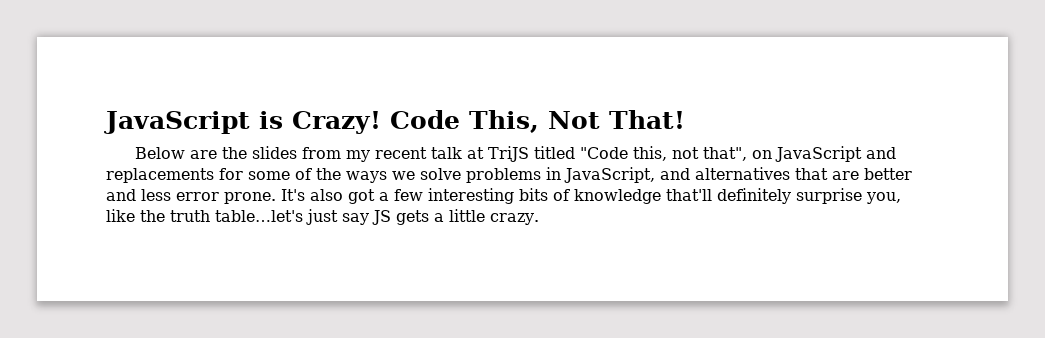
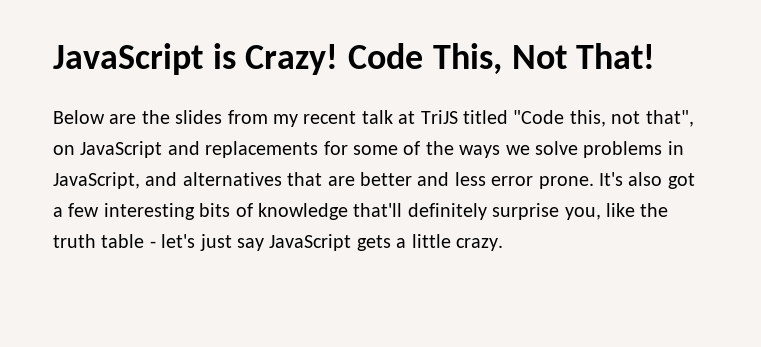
- It's also got a few interesting bits of knowledge that'll definitely surprise you, like the truth table…let's just say JS gets a little crazy.
+ It's also got a few interesting bits of knowledge that'll definitely surprise you, like the truth table - let's just say JavaScript gets a little crazy.

